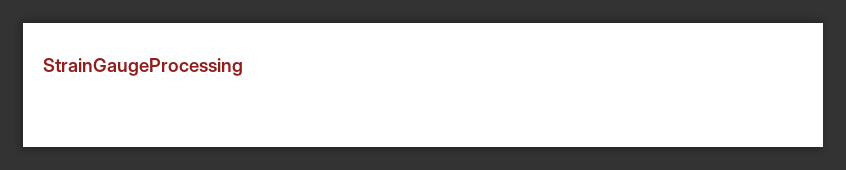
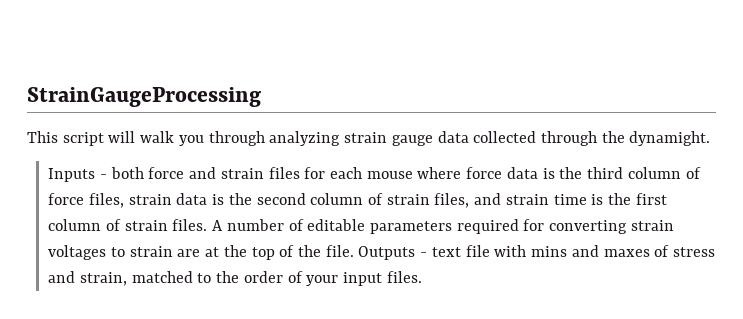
+ This script will walk you through analyzing strain gauge data collected through the dynamight.
+ Inputs - both force and strain files for each mouse where force data is the third column of force files, strain data is the second column of strain files, and strain time is the first column of strain files. A number of editable parameters required for converting strain voltages to strain are at the top of the file. Outputs - text file with mins and maxes of stress and strain, matched to the order of your input files.

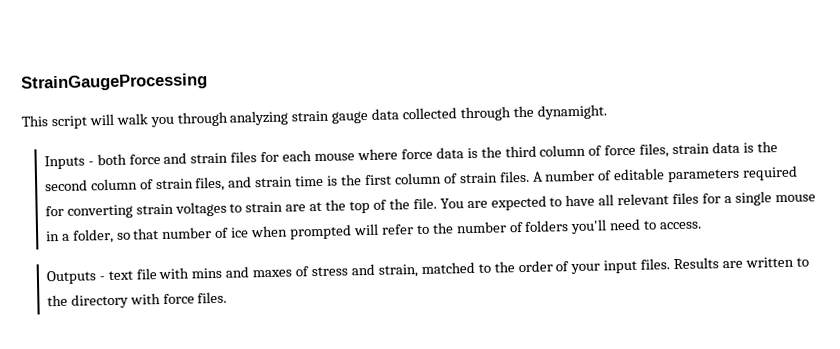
- A number of editable parameters required for converting strain voltages to strain are at the top of the file. Outputs - text file with mins and maxes of stress and strain, matched to the order of your input files.
+ A number of editable parameters required for converting strain voltages to strain are at the top of the file. You are expected to have all relevant files for a single mouse in a folder, so that number of ice when prompted will refer to the number of folders you'll need to access.
+ Outputs - text file with mins and maxes of stress and strain, matched to the order of your input files.
+ Results are written to the directory with force files.

